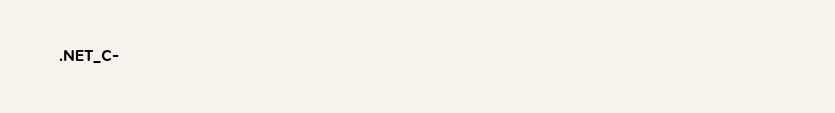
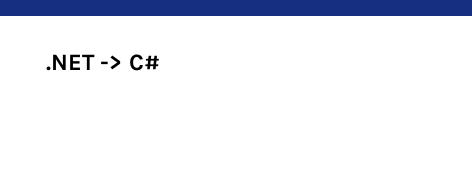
- .NET_C-
+ .NET -> C#

